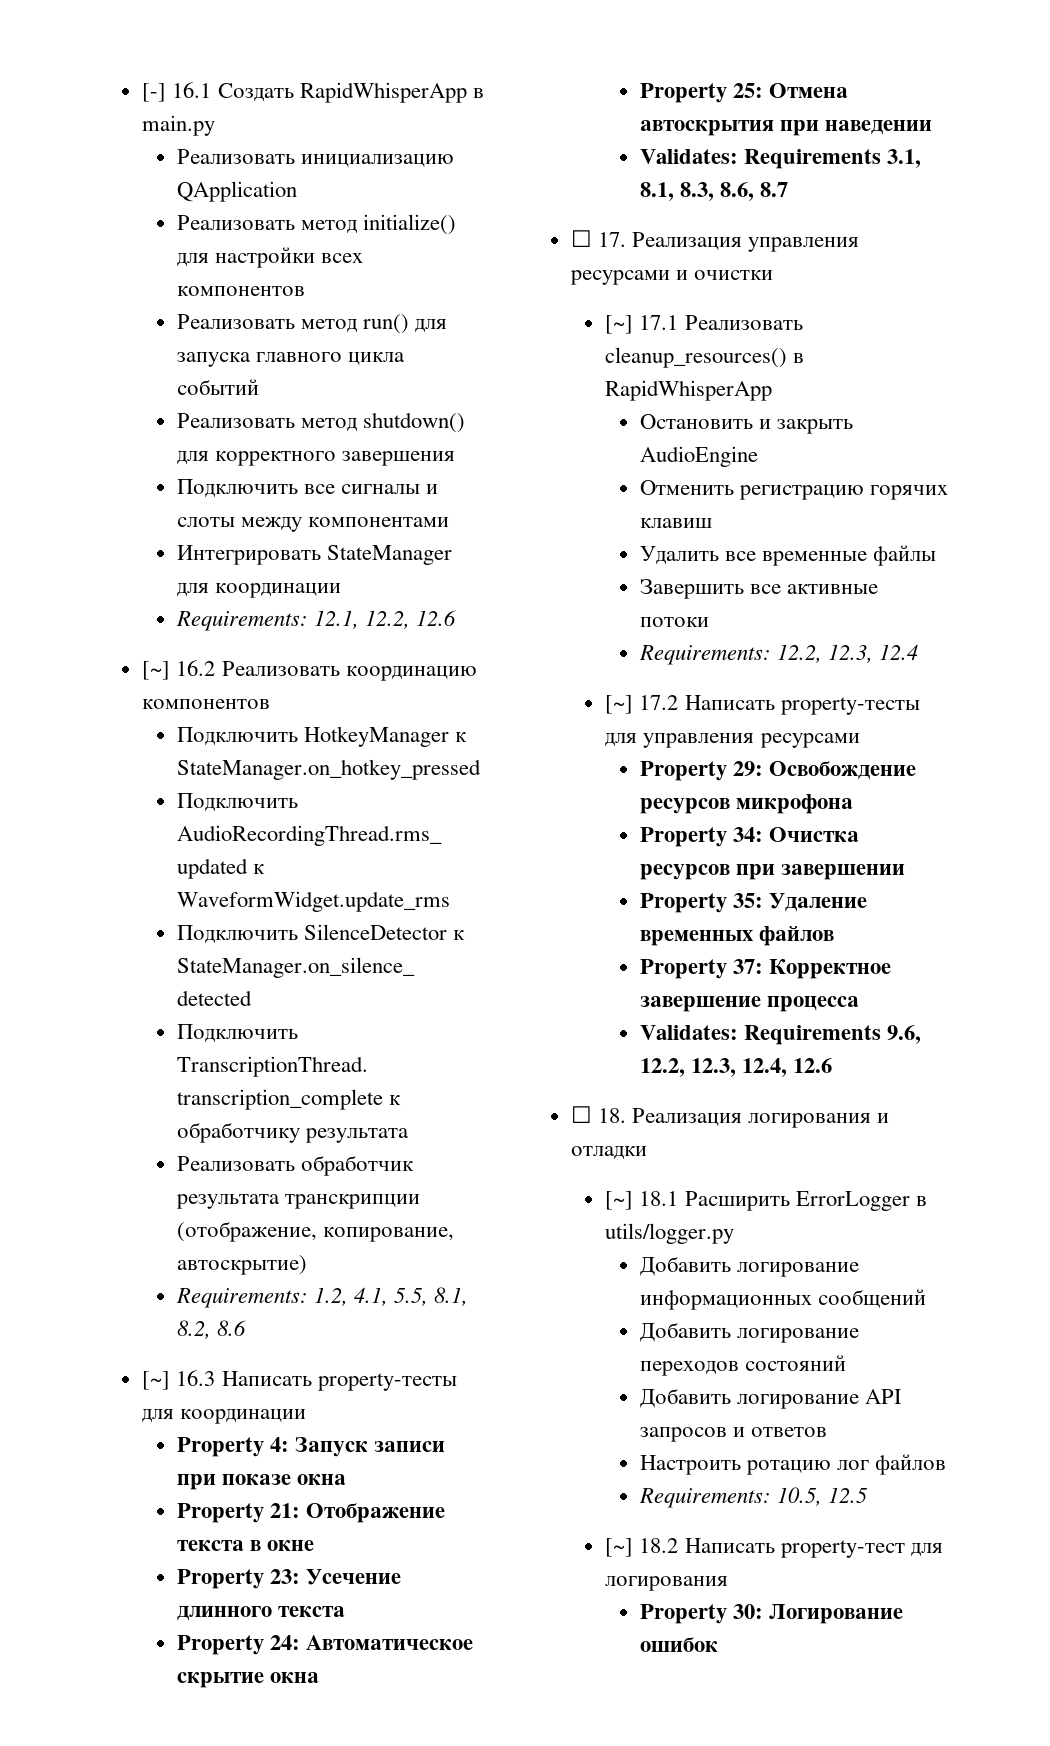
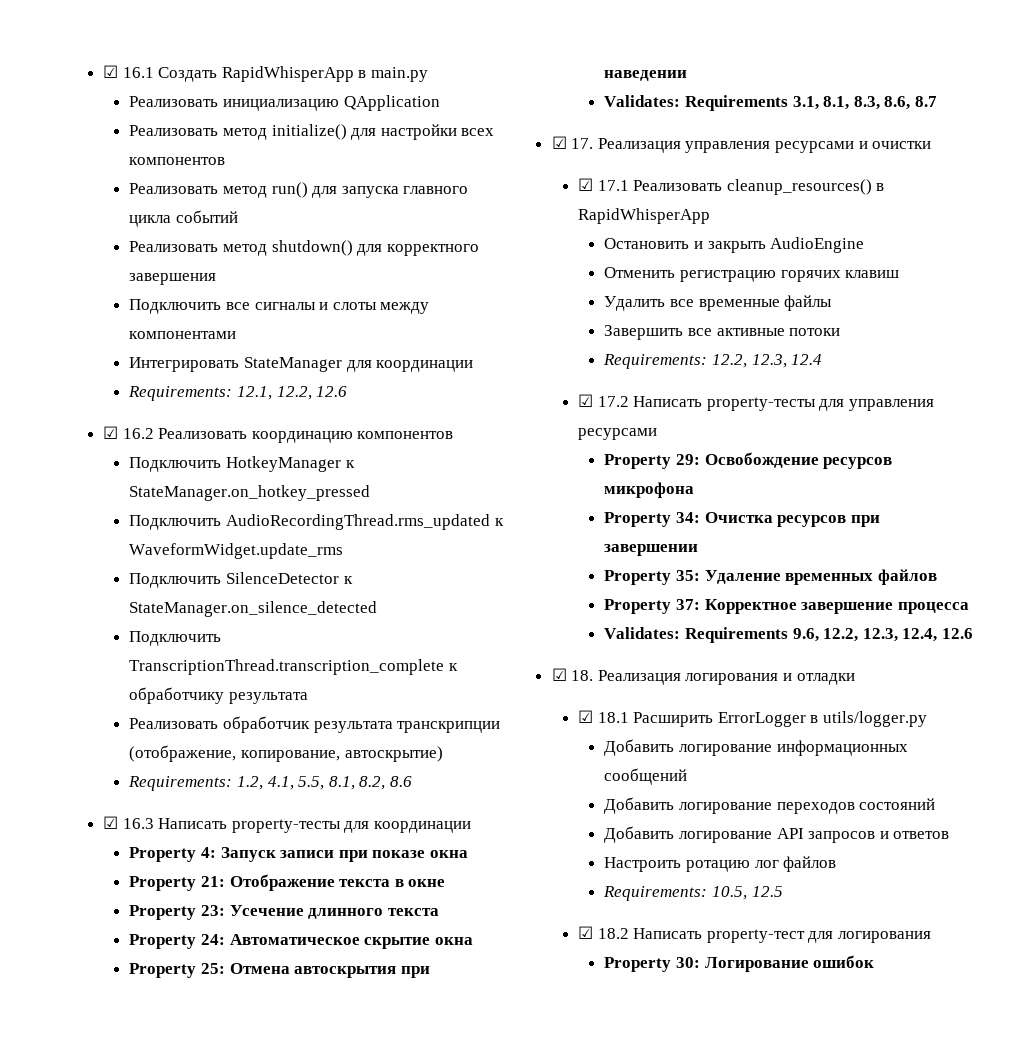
- [-] 16.1 Создать RapidWhisperApp в main.py
+ ☑ 16.1 Создать RapidWhisperApp в main.py
- [~] 16.2 Реализовать координацию компонентов
+ ☑ 16.2 Реализовать координацию компонентов
- [~] 16.3 Написать property-тесты для координации
+ ☑ 16.3 Написать property-тесты для координации
- ☐ 17. Реализация управления ресурсами и очистки
+ ☑ 17. Реализация управления ресурсами и очистки
- [~] 17.1 Реализовать cleanup_resources() в RapidWhisperApp
+ ☑ 17.1 Реализовать cleanup_resources() в RapidWhisperApp
- [~] 17.2 Написать property-тесты для управления ресурсами
+ ☑ 17.2 Написать property-тесты для управления ресурсами
- ☐ 18. Реализация логирования и отладки
+ ☑ 18. Реализация логирования и отладки
- [~] 18.1 Расширить ErrorLogger в utils/logger.py
+ ☑ 18.1 Расширить ErrorLogger в utils/logger.py
- [~] 18.2 Написать property-тест для логирования
+ ☑ 18.2 Написать property-тест для логирования

